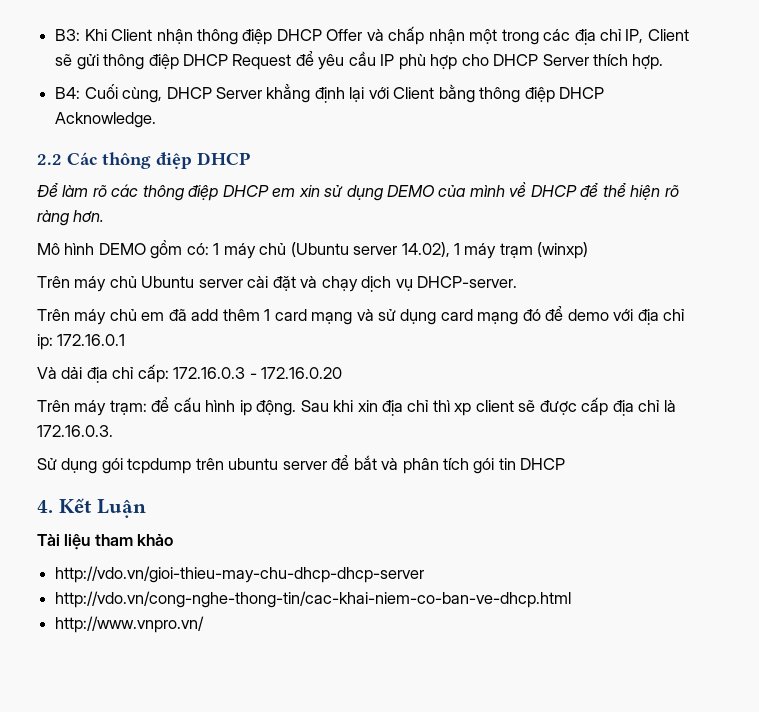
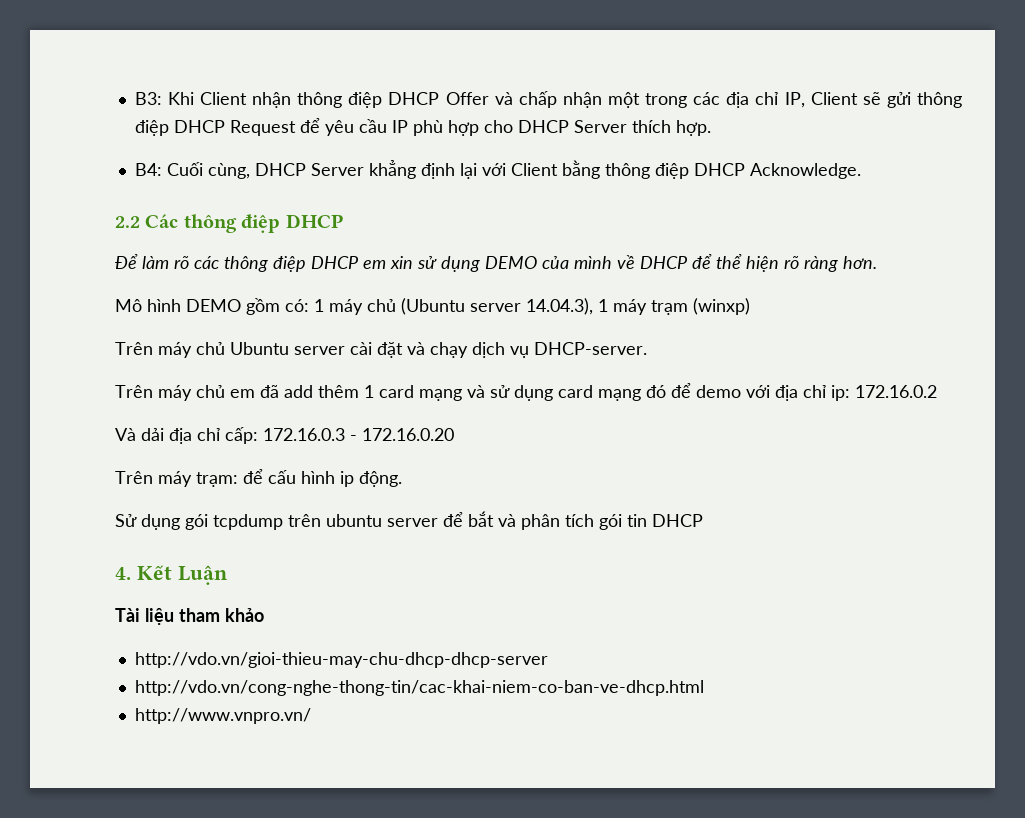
- Mô hình DEMO gồm có: 1 máy chủ (Ubuntu server 14.02), 1 máy trạm (winxp)
+ Mô hình DEMO gồm có: 1 máy chủ (Ubuntu server 14.04.3), 1 máy trạm (winxp)
- Trên máy chủ em đã add thêm 1 card mạng và sử dụng card mạng đó để demo với địa chỉ ip: 172.16.0.1
+ Trên máy chủ em đã add thêm 1 card mạng và sử dụng card mạng đó để demo với địa chỉ ip: 172.16.0.2
- Sau khi xin địa chỉ thì xp client sẽ được cấp địa chỉ là 172.16.0.3.

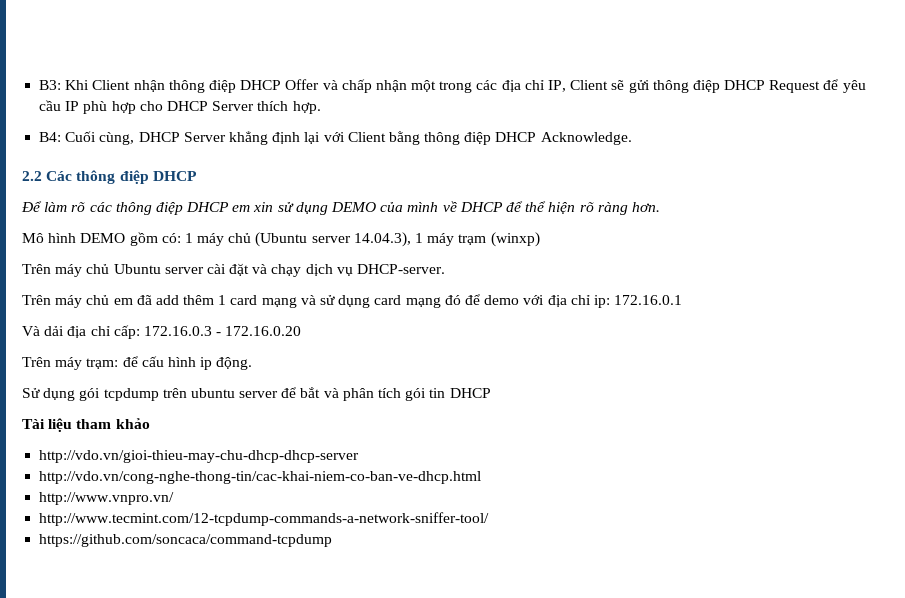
- Trên máy chủ em đã add thêm 1 card mạng và sử dụng card mạng đó để demo với địa chỉ ip: 172.16.0.2
+ Trên máy chủ em đã add thêm 1 card mạng và sử dụng card mạng đó để demo với địa chỉ ip: 172.16.0.1
- 4. Kết Luận
+ http://www.tecmint.com/12-tcpdump-commands-a-network-sniffer-tool/
+ https://github.com/soncaca/command-tcpdump

